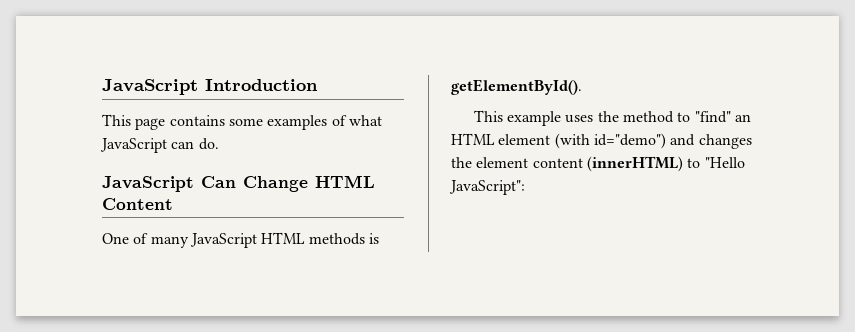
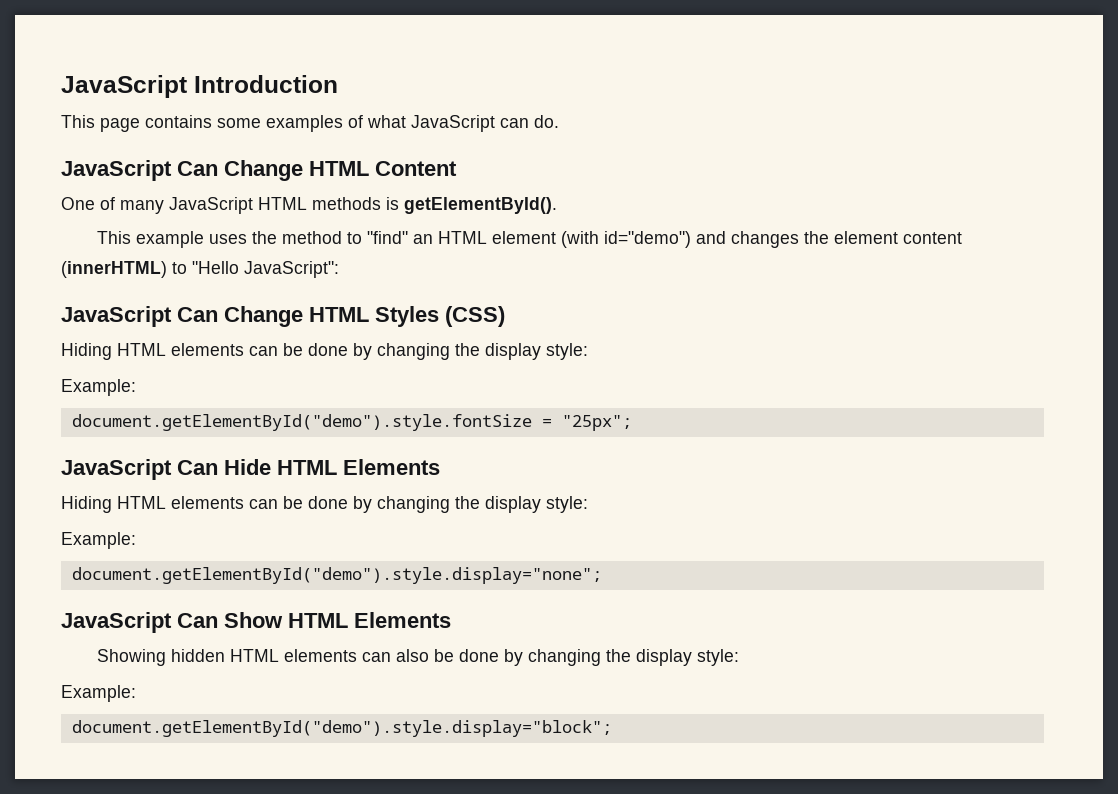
+ JavaScript Can Change HTML Styles (CSS)
+ Hiding HTML elements can be done by changing the display style:
+ Example:
+ document.getElementById("demo").style.fontSize = "25px";
+ JavaScript Can Hide HTML Elements
+ Hiding HTML elements can be done by changing the display style:
+ Example:
+ document.getElementById("demo").style.display="none";
+ JavaScript Can Show HTML Elements
+ Showing hidden HTML elements can also be done by changing the display style:
+ Example:
+ document.getElementById("demo").style.display="block";

